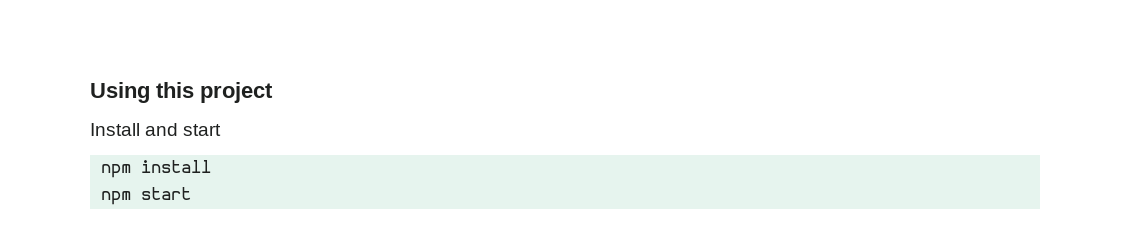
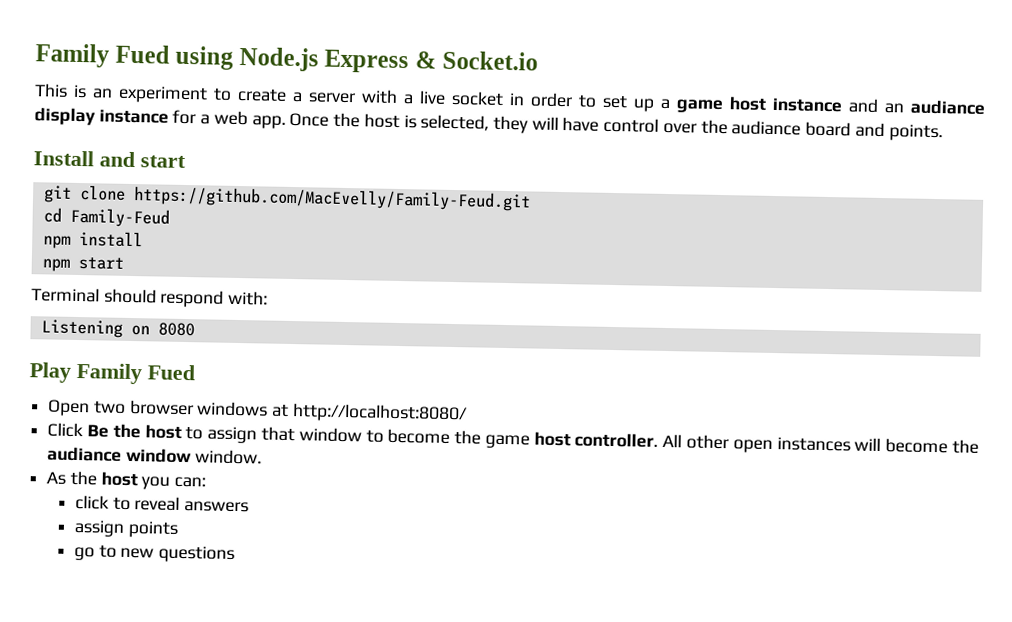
- Using this project
+ Family Fued using Node.js Express & Socket.io
+ This is an experiment to create a server with a live socket in order to set up a game host instance and an audiance display instance for a web app. Once the host is selected, they will have control over the audiance board and points.
  Install and start
+ git clone https://github.com/MacEvelly/Family-Feud.git
+ cd Family-Feud
  npm install
  npm start
+ Terminal should respond with:
+ Listening on 8080
+ Play Family Fued
+ Open two browser windows at http://localhost:8080/
+ Click Be the host to assign that window to become the game host controller. All other open instances will become the audiance window window.
+ As the host you can:
+ click to reveal answers
+ assign points
+ go to new questions

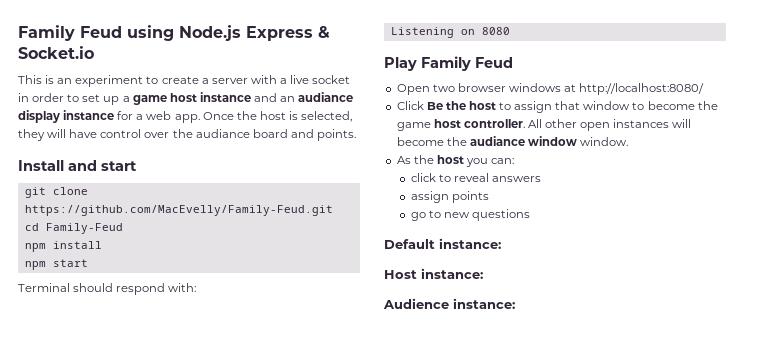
- Family Fued using Node.js Express & Socket.io
+ Family Feud using Node.js Express & Socket.io
- Play Family Fued
+ Play Family Feud
+ Default instance:
+ Host instance:
+ Audience instance:

